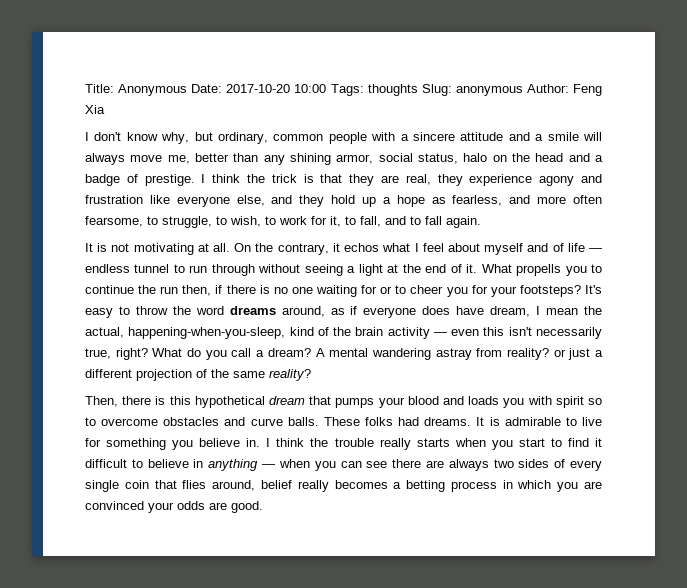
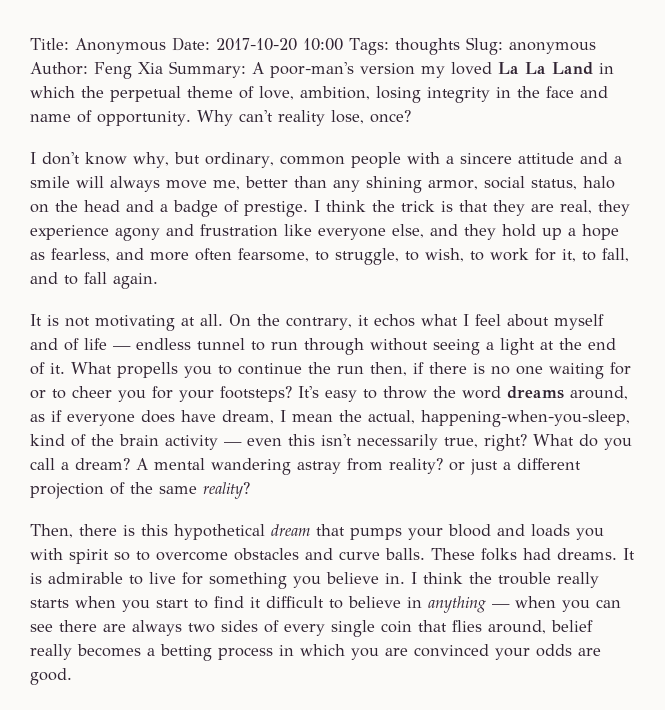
- Title: Anonymous Date: 2017-10-20 10:00 Tags: thoughts Slug: anonymous Author: Feng Xia
+ Title: Anonymous Date: 2017-10-20 10:00 Tags: thoughts Slug: anonymous Author: Feng Xia Summary: A poor-man's version my loved La La Land in which the perpetual theme of love, ambition, losing integrity in the face and name of opportunity. Why can't reality lose, once?

